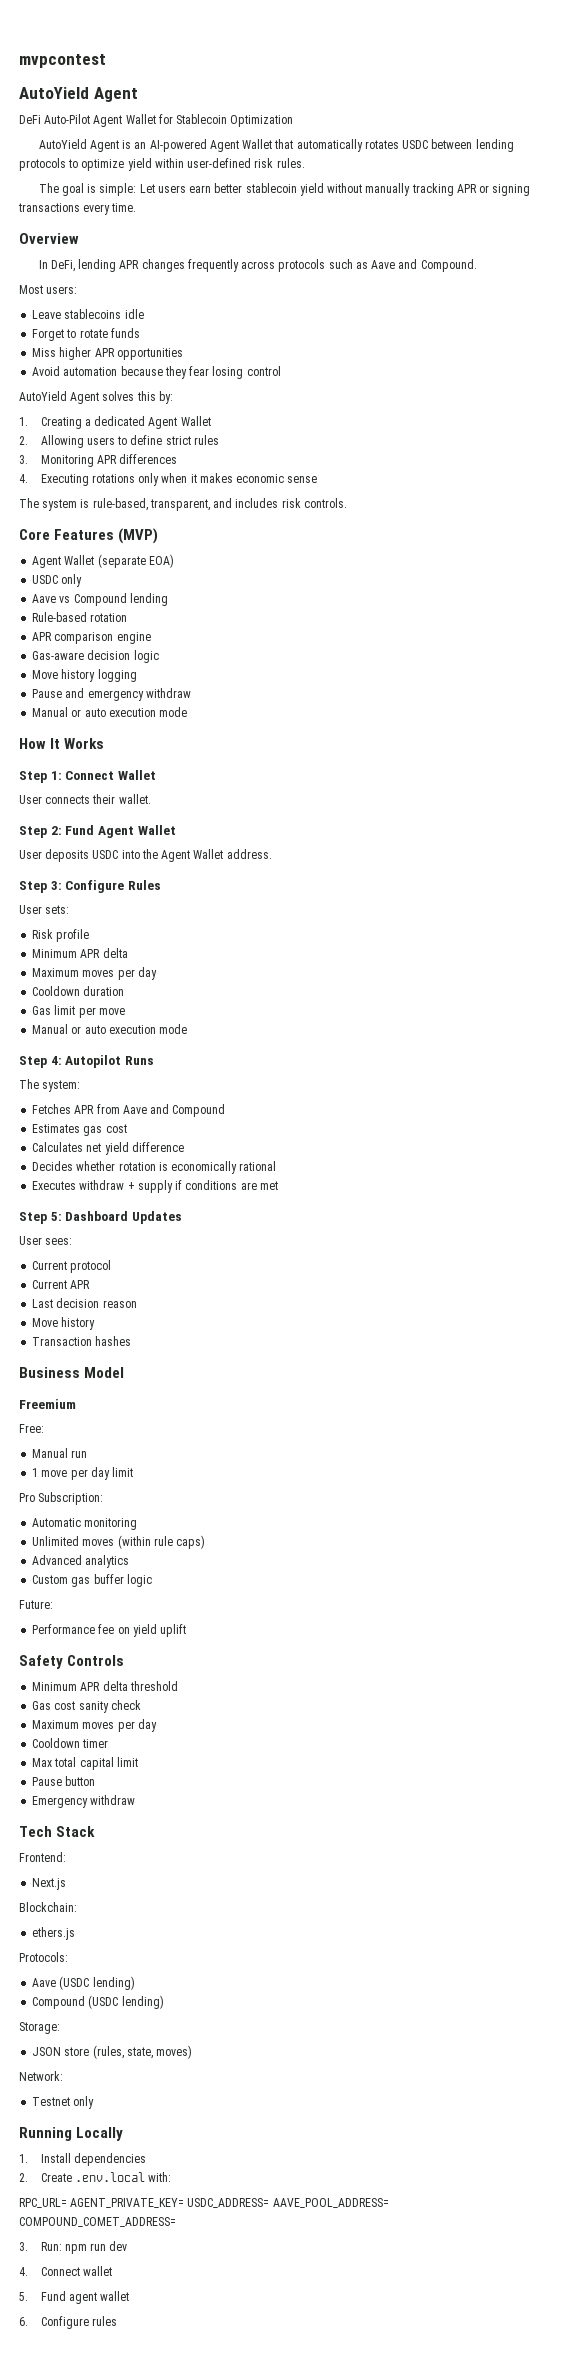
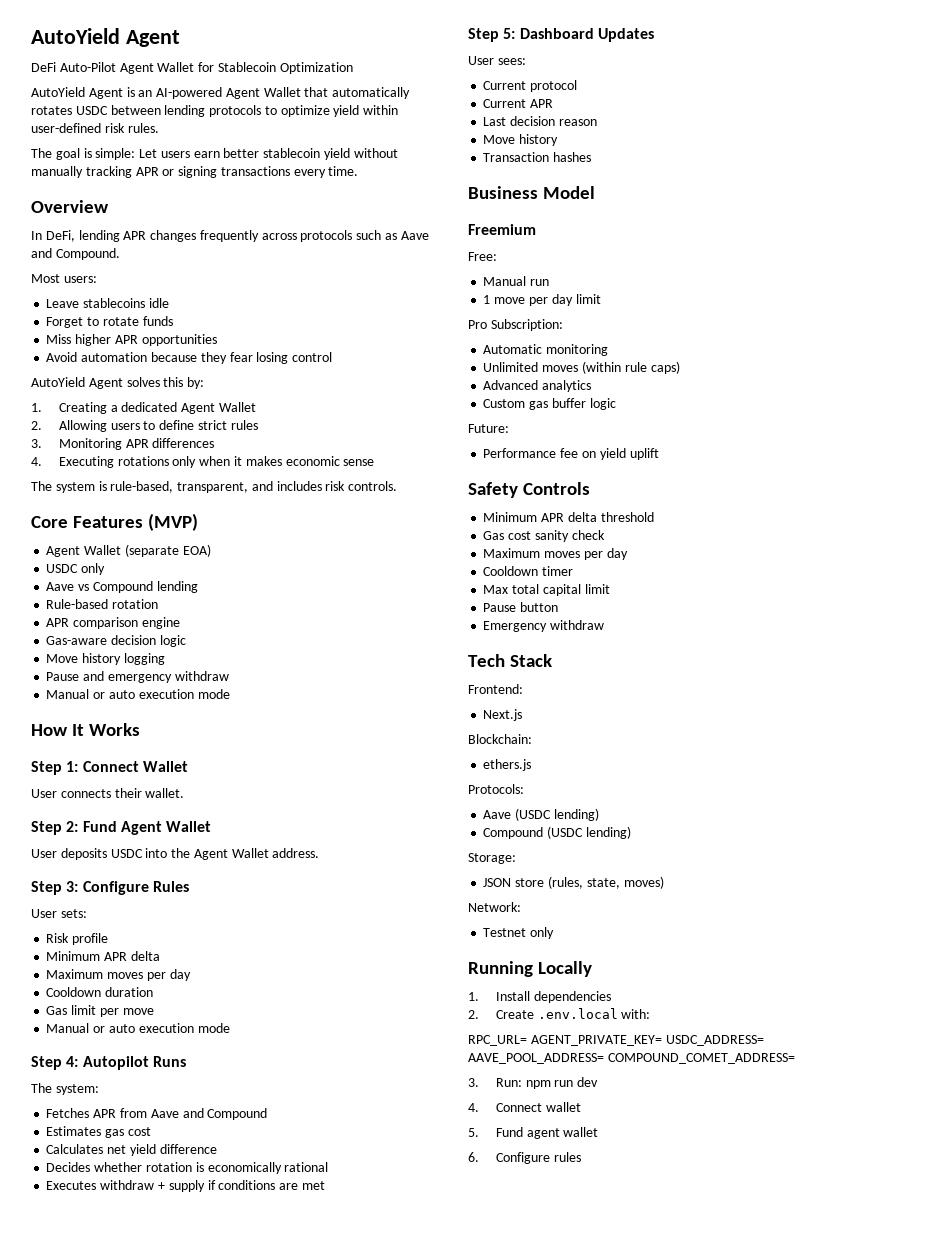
- mvpcontest

